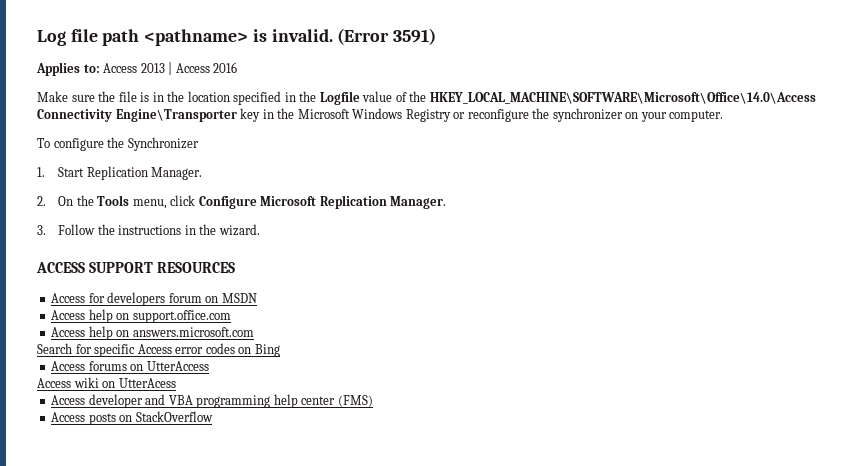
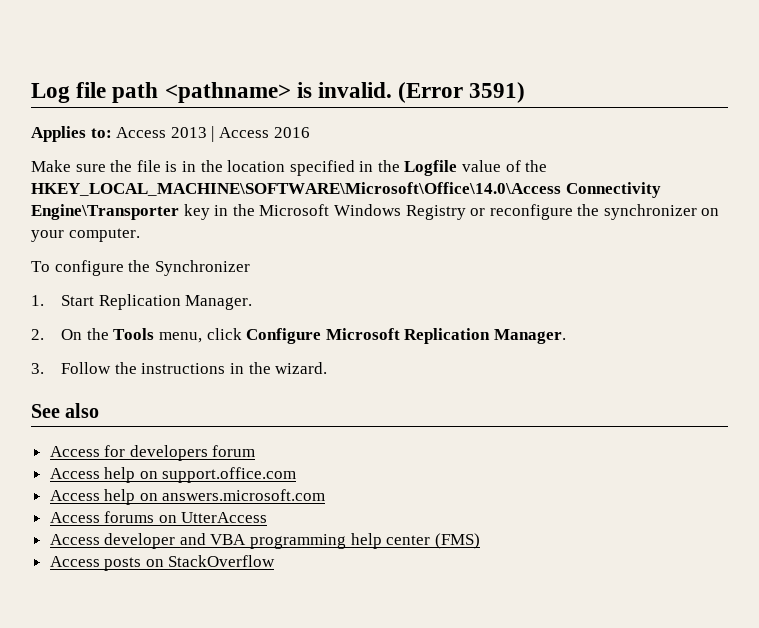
- ACCESS SUPPORT RESOURCES
+ See also
- Access for developers forum on MSDN
+ Access for developers forum
- Search for specific Access error codes on Bing
- Access wiki on UtterAcess

